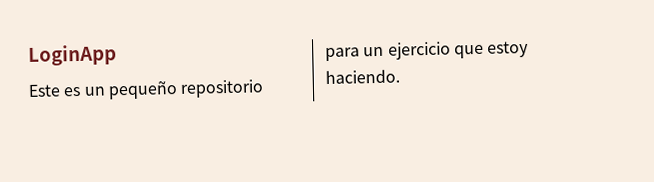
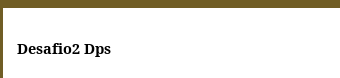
- LoginApp
- Este es un pequeño repositorio para un ejercicio que estoy haciendo.
+ Desafio2 Dps

